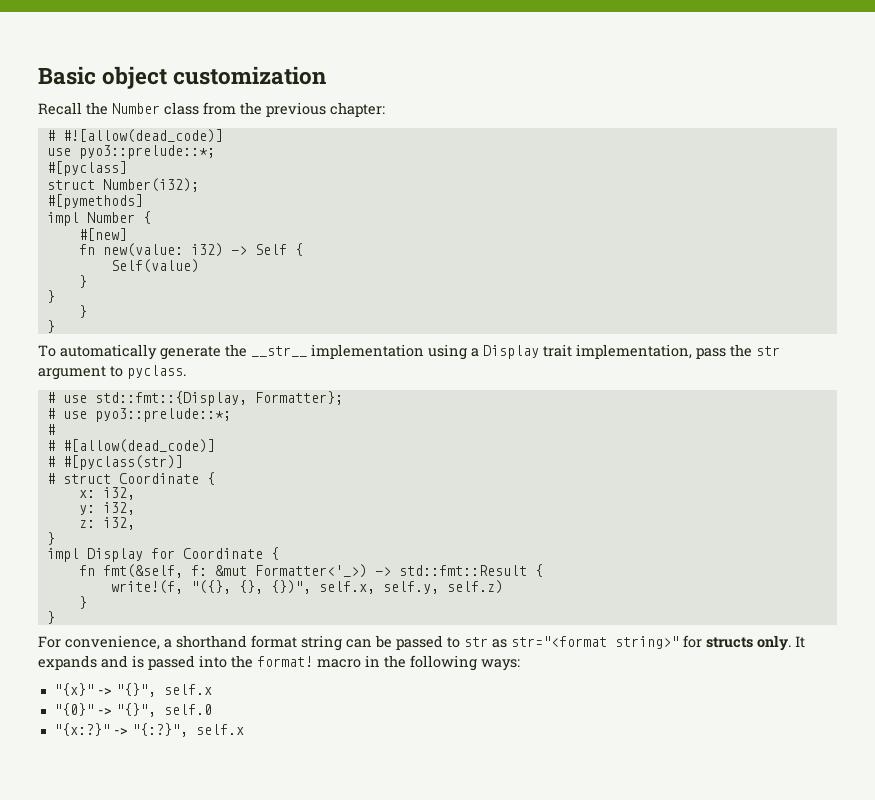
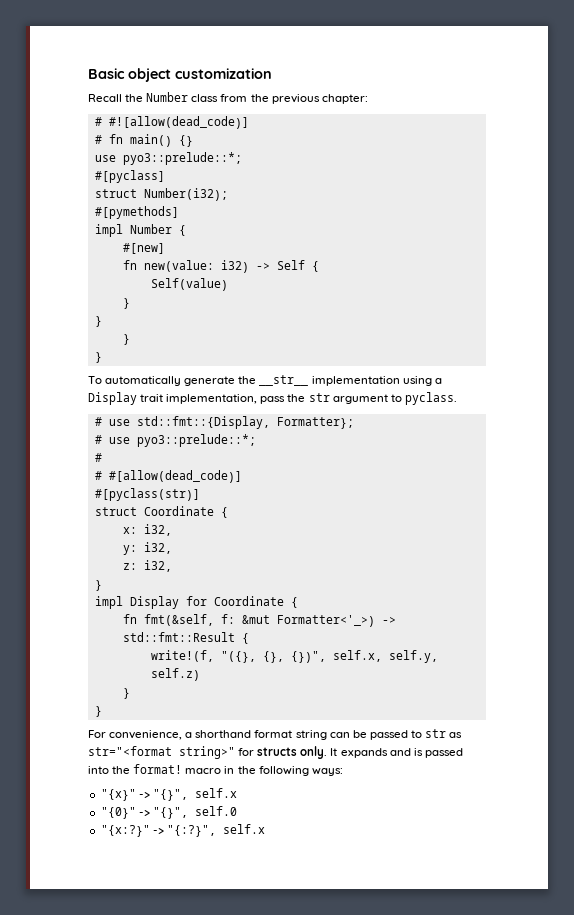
+ # fn main() {}
- # #[pyclass(str)]
+ #[pyclass(str)]
- # struct Coordinate {
+ struct Coordinate {

